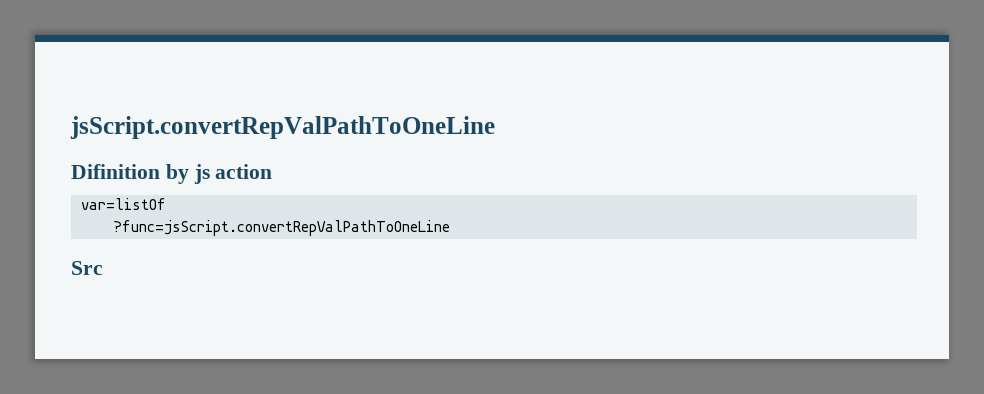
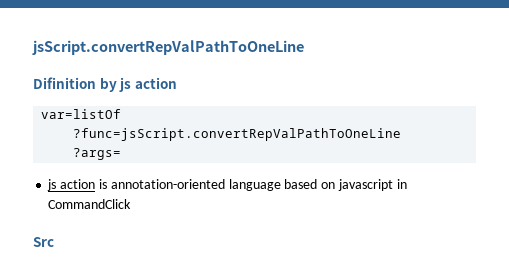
+ ?args=
+ js action is annotation-oriented language based on javascript in CommandClick

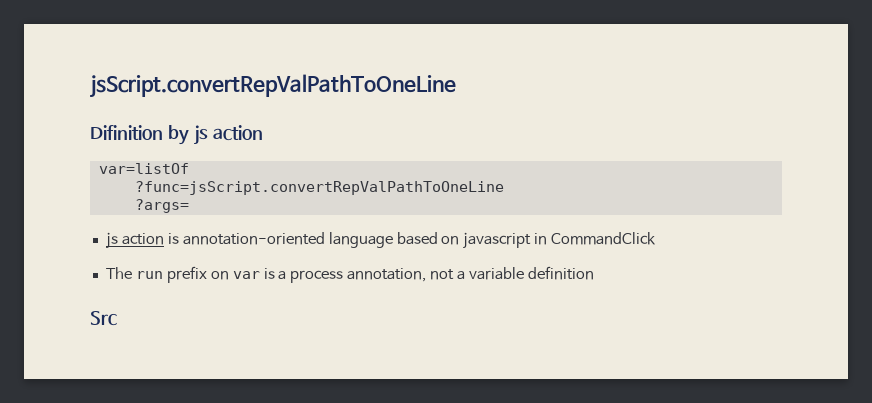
+ The run prefix on var is a process annotation, not a variable definition

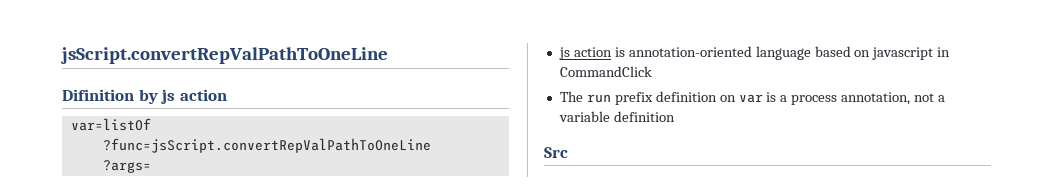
- The run prefix on var is a process annotation, not a variable definition
+ The run prefix definition on var is a process annotation, not a variable definition

